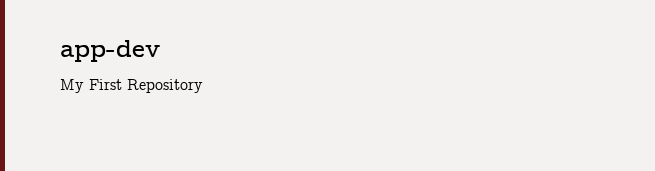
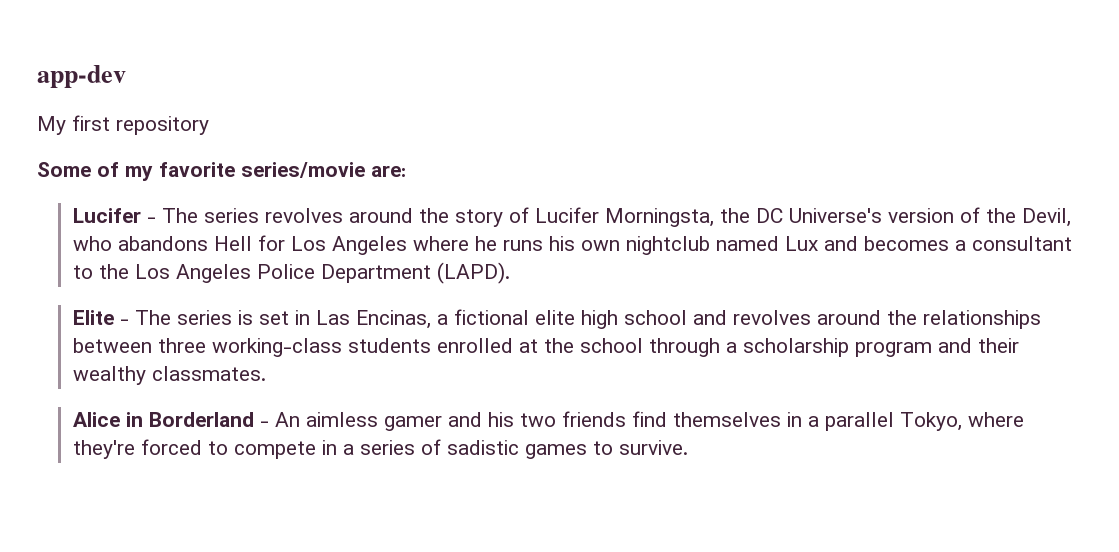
- My First Repository
+ My first repository
+ Some of my favorite series/movie are:
+ Lucifer - The series revolves around the story of Lucifer Morningsta, the DC Universe's version of the Devil, who abandons Hell for Los Angeles where he runs his own nightclub named Lux and becomes a consultant to the Los Angeles Police Department (LAPD).
+ Elite - The series is set in Las Encinas, a fictional elite high school and revolves around the relationships between three working-class students enrolled at the school through a scholarship program and their wealthy classmates.
+ Alice in Borderland - An aimless gamer and his two friends find themselves in a parallel Tokyo, where they're forced to compete in a series of sadistic games to survive.

